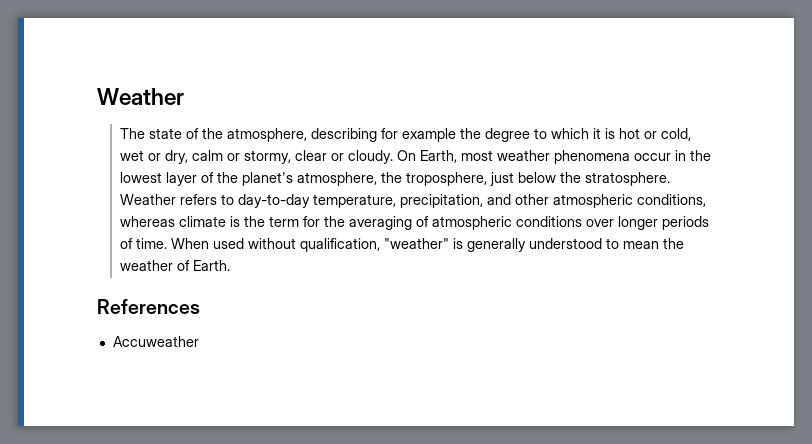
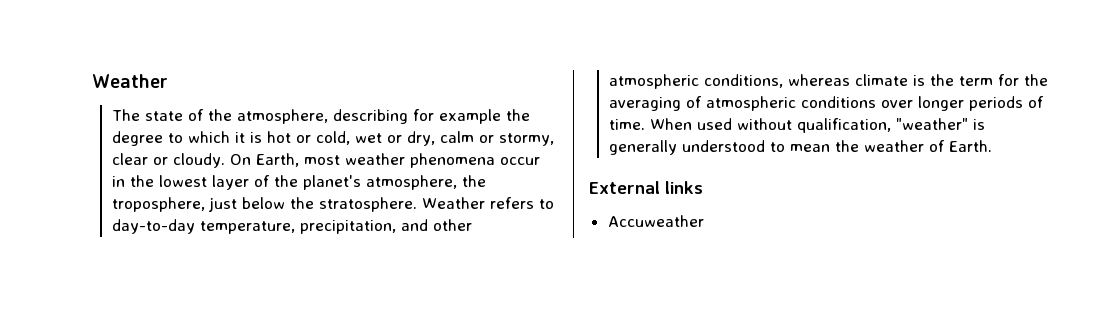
- References
+ External links

